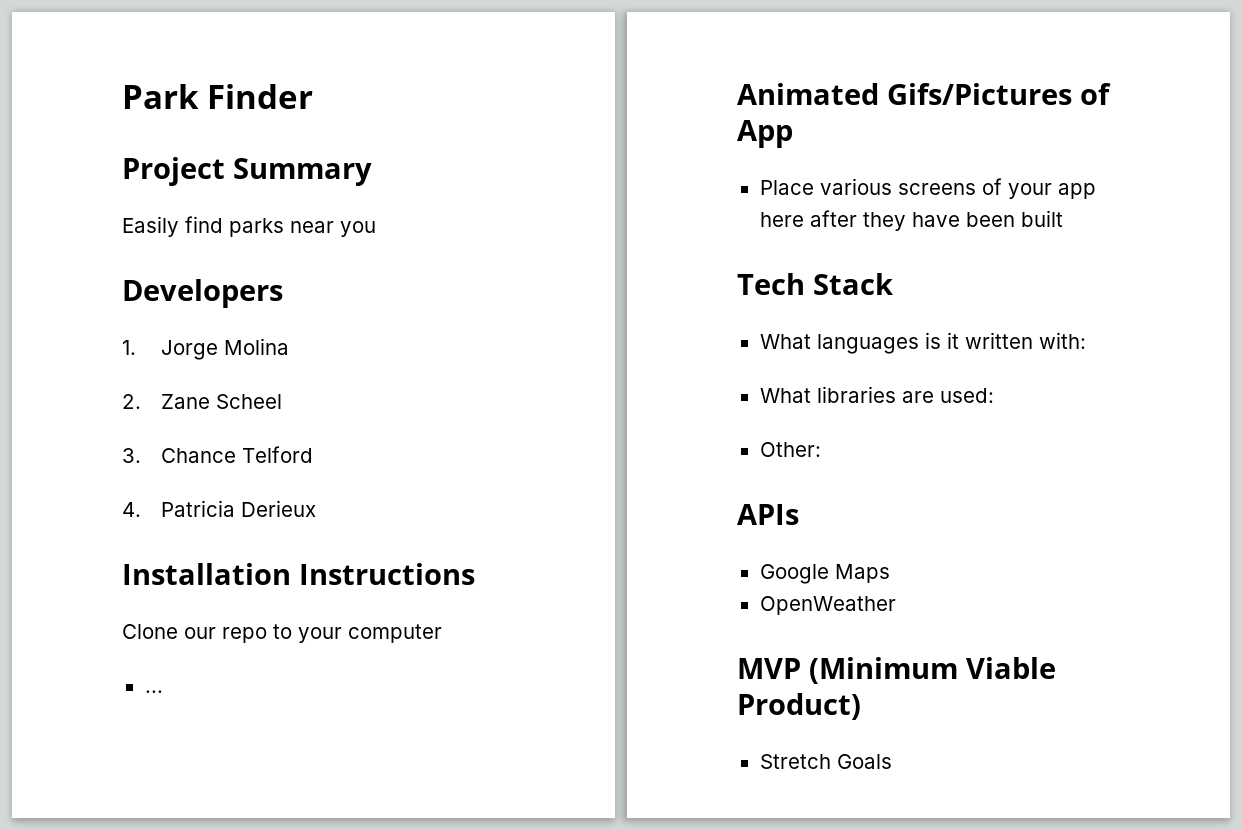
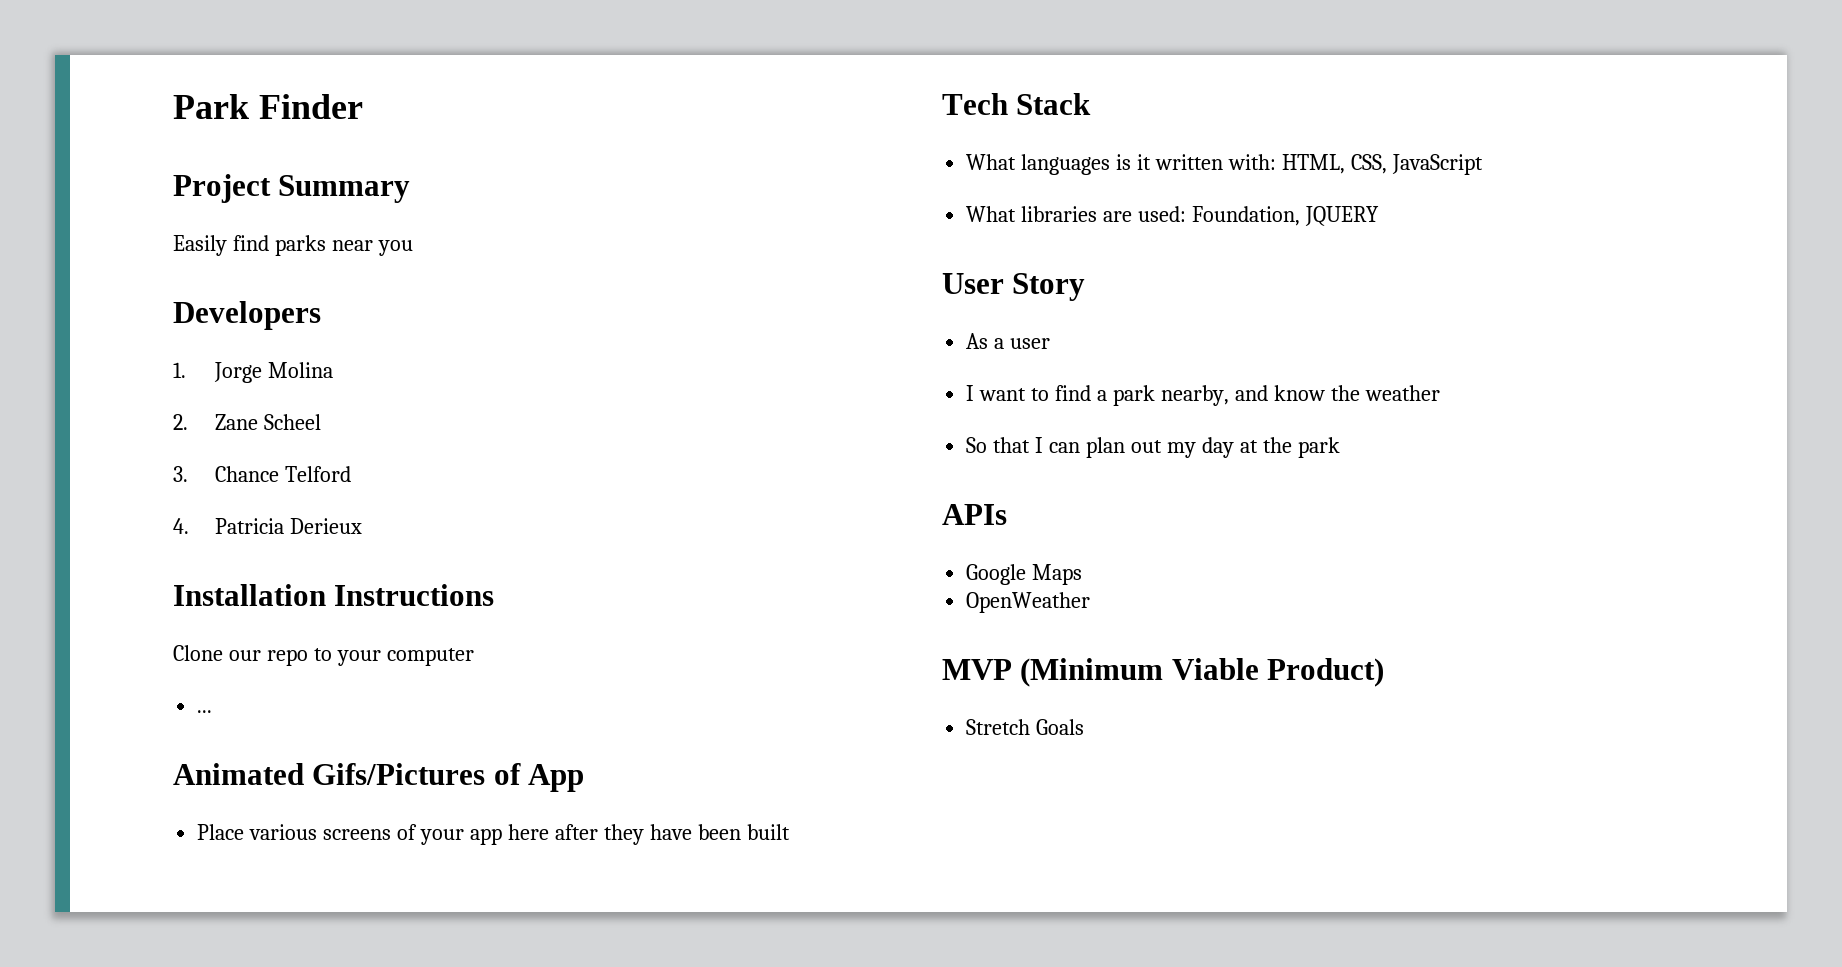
- What languages is it written with:
+ What languages is it written with: HTML, CSS, JavaScript
- What libraries are used:
- Other:
+ What libraries are used: Foundation, JQUERY
+ User Story
+ As a user
+ I want to find a park nearby, and know the weather
+ So that I can plan out my day at the park

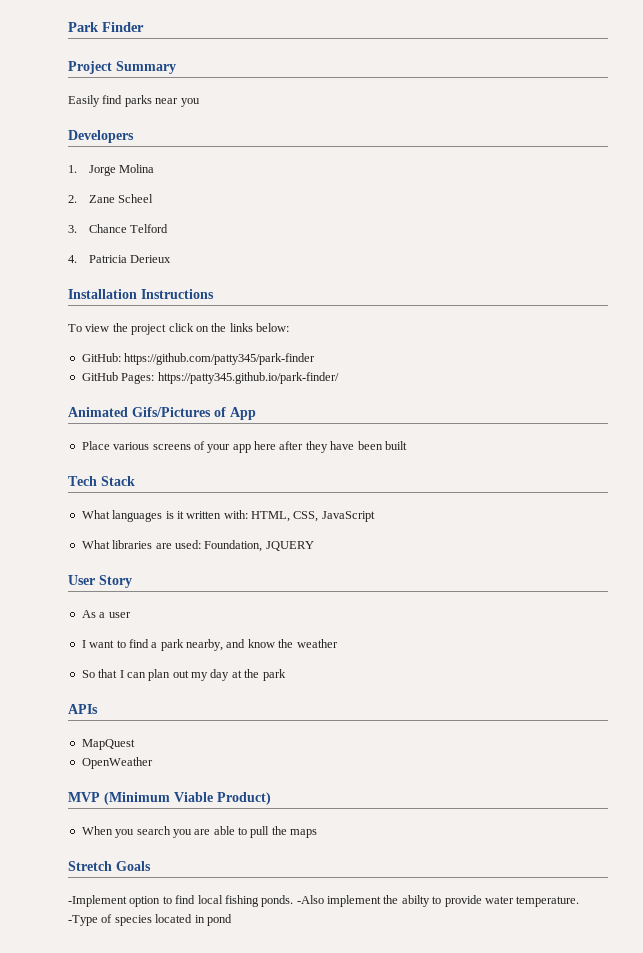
- Clone our repo to your computer
- ...
+ To view the project click on the links below:
+ GitHub: https://github.com/patty345/park-finder
+ GitHub Pages: https://patty345.github.io/park-finder/
- Google Maps
+ MapQuest
+ When you search you are able to pull the maps
  Stretch Goals
+ -Implement option to find local fishing ponds. -Also implement the abilty to provide water temperature. -Type of species located in pond

